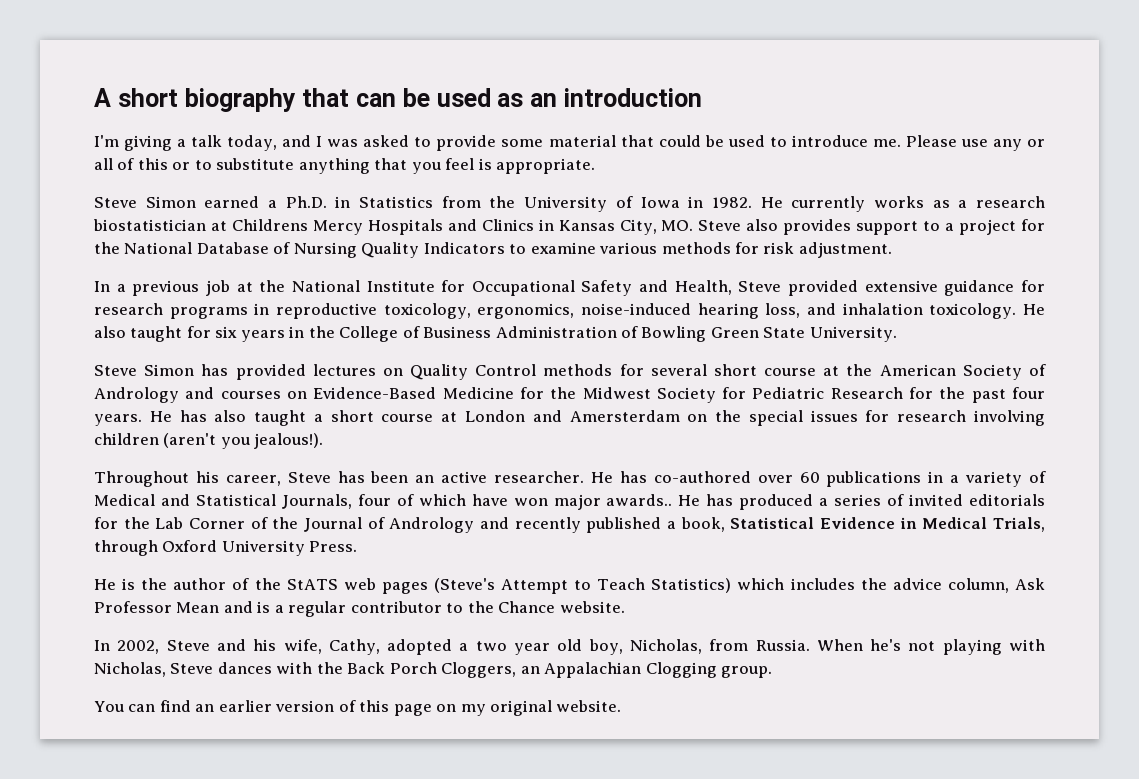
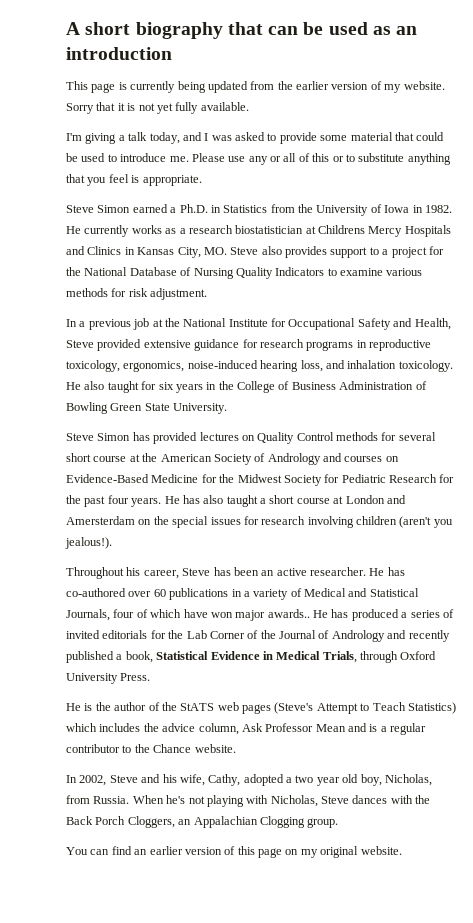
+ This page is currently being updated from the earlier version of my website. Sorry that it is not yet fully available.

